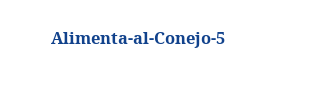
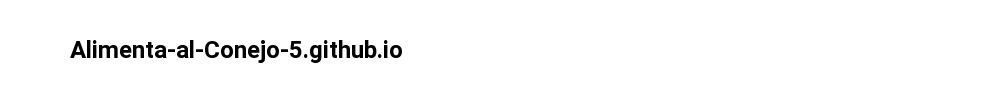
- Alimenta-al-Conejo-5
+ Alimenta-al-Conejo-5.github.io

